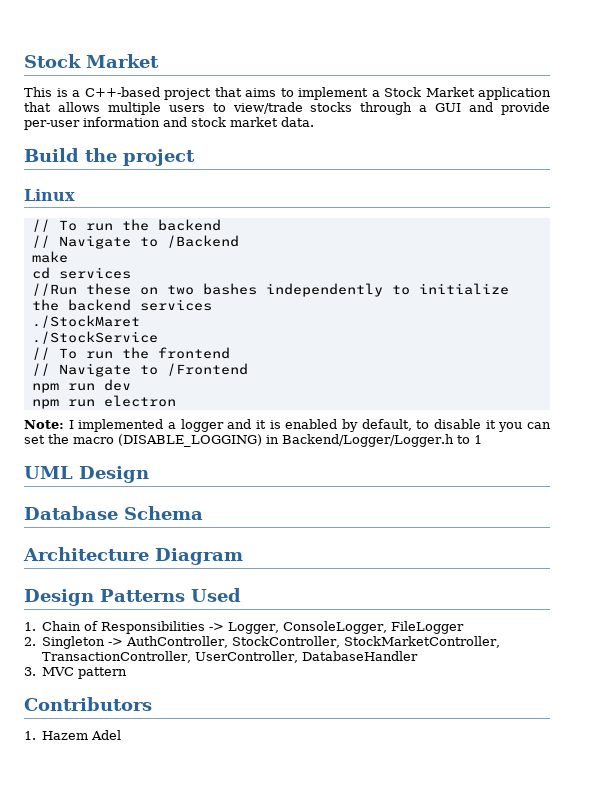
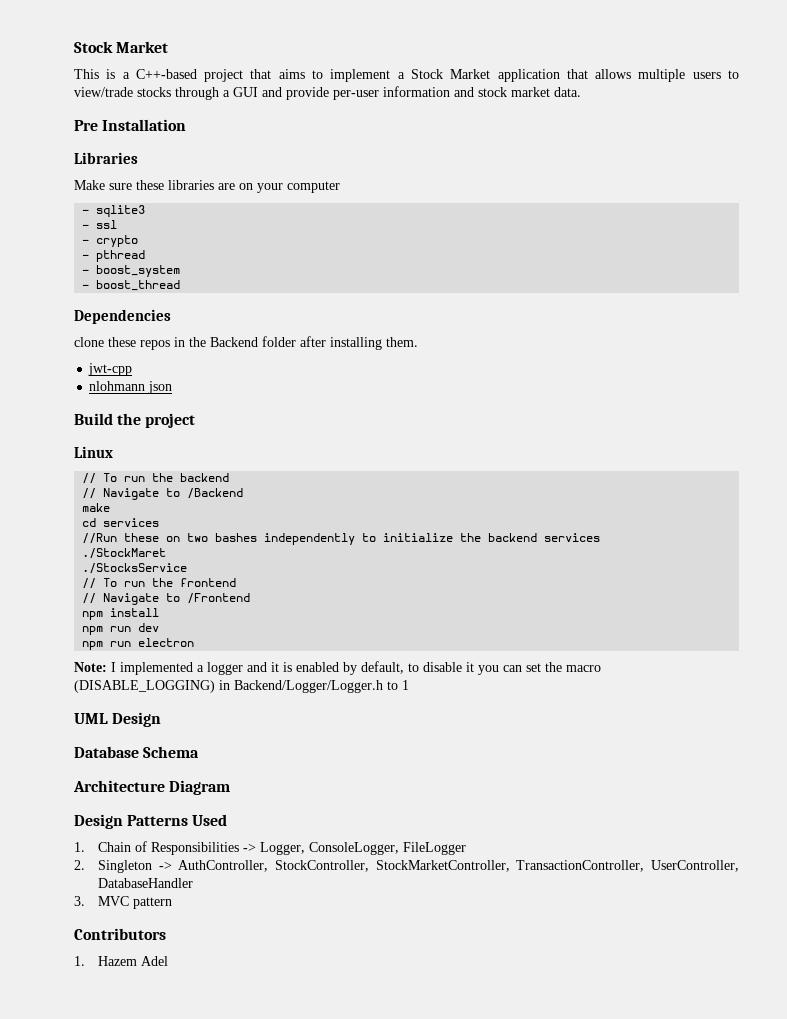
+ Pre Installation
+ Libraries
+ Make sure these libraries are on your computer
+ - sqlite3
+ - ssl
+ - crypto
+ - pthread
+ - boost_system
+ - boost_thread
+ Dependencies
+ clone these repos in the Backend folder after installing them.
+ jwt-cpp
+ nlohmann json
- ./StockService
+ ./StocksService
+ npm install

